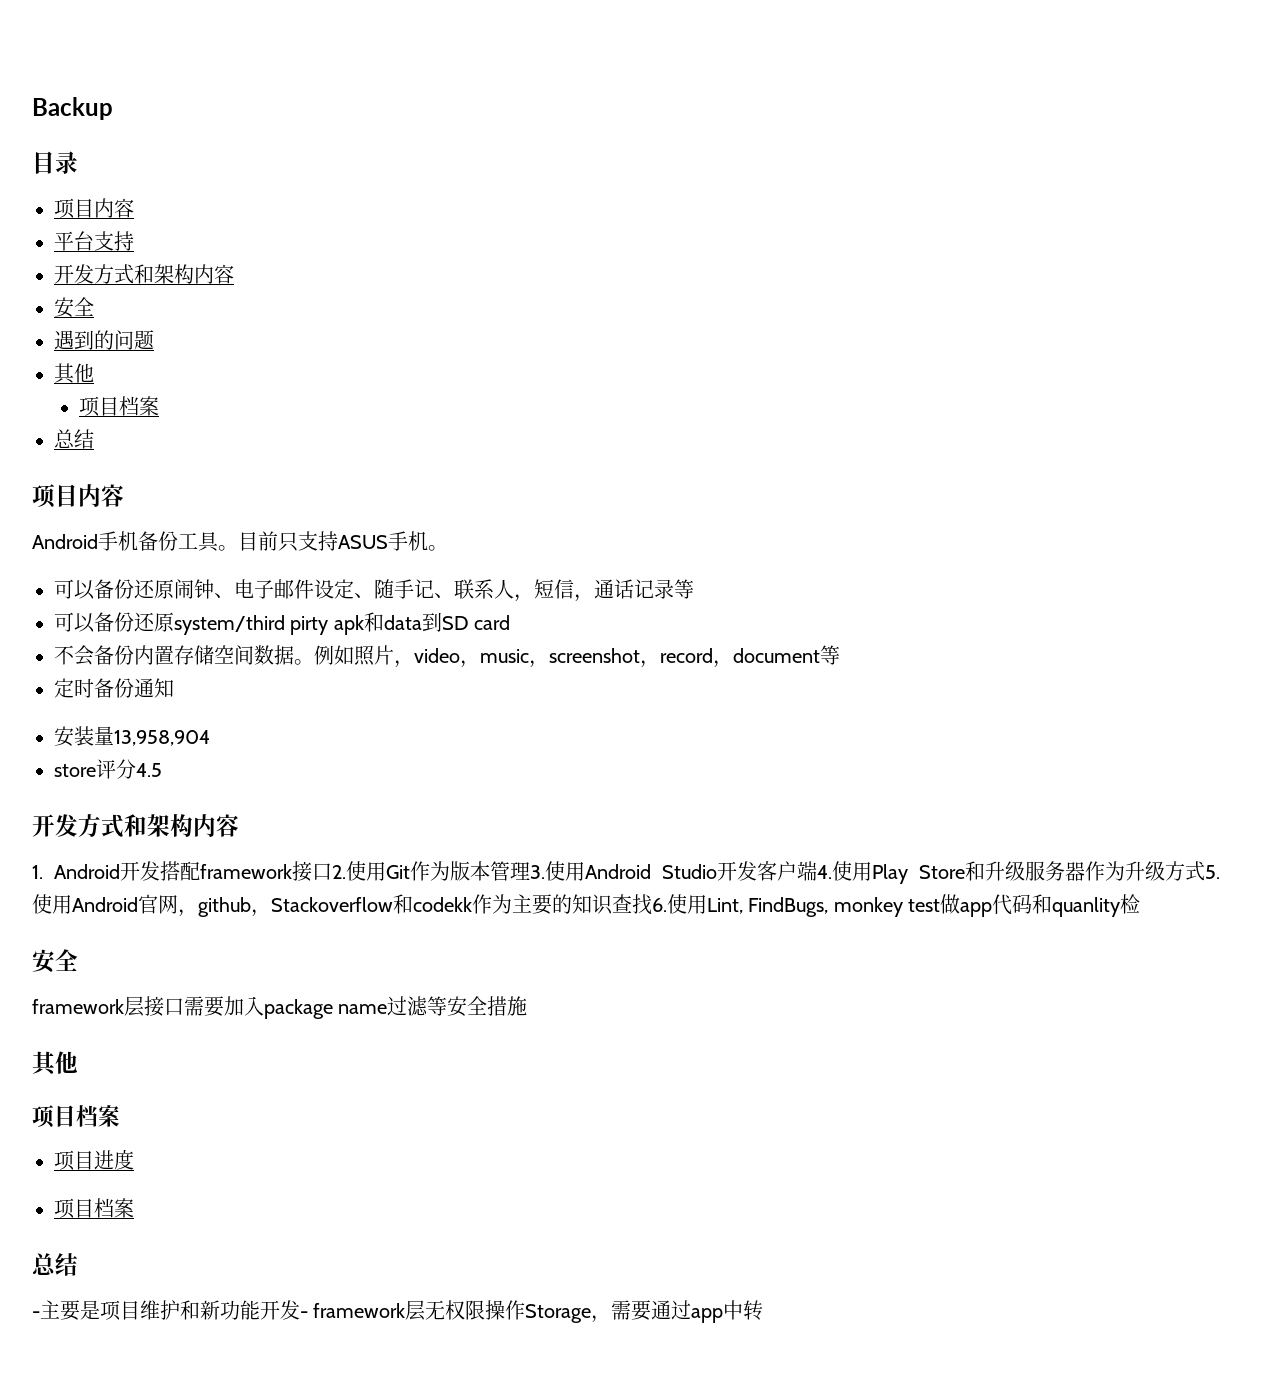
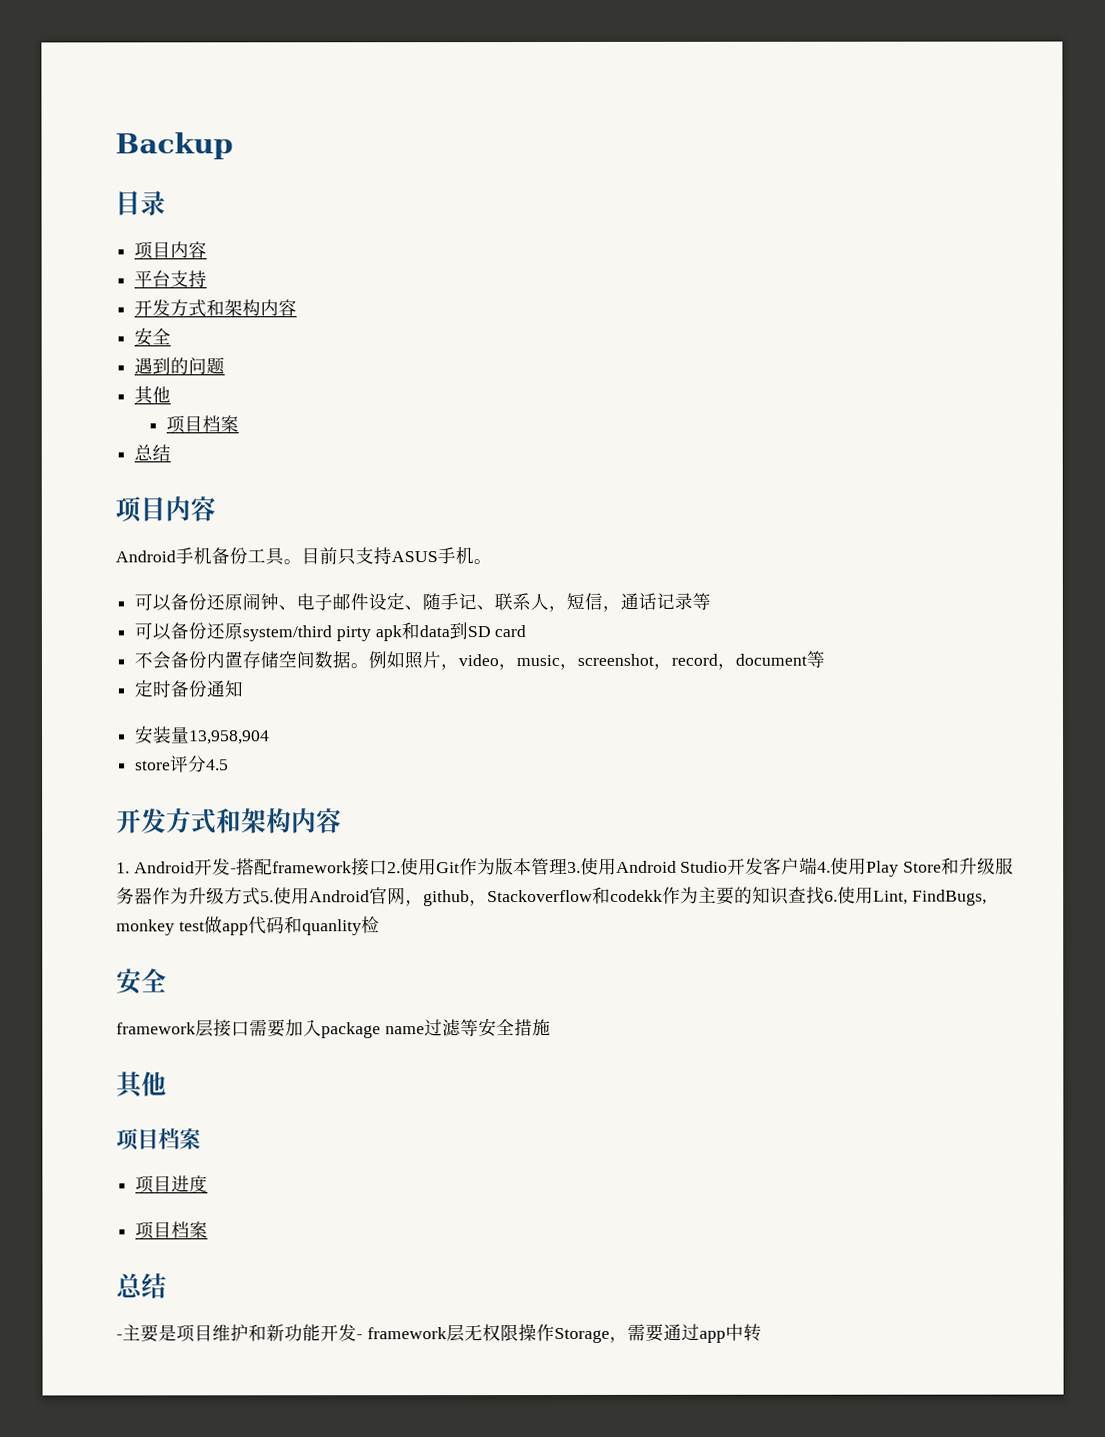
- 1. Android开发搭配framework接口2.使用Git作为版本管理3.使用Android Studio开发客户端4.使用Play Store和升级服务器作为升级方式5.使用Android官网，github，Stackoverflow和codekk作为主要的知识查找6.使用Lint, FindBugs, monkey test做app代码和quanlity检
+ 1. Android开发-搭配framework接口2.使用Git作为版本管理3.使用Android Studio开发客户端4.使用Play Store和升级服务器作为升级方式5.使用Android官网，github，Stackoverflow和codekk作为主要的知识查找6.使用Lint, FindBugs, monkey test做app代码和quanlity检

